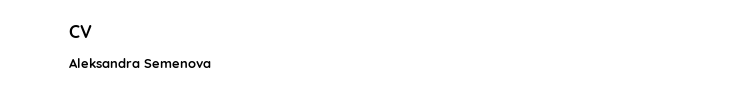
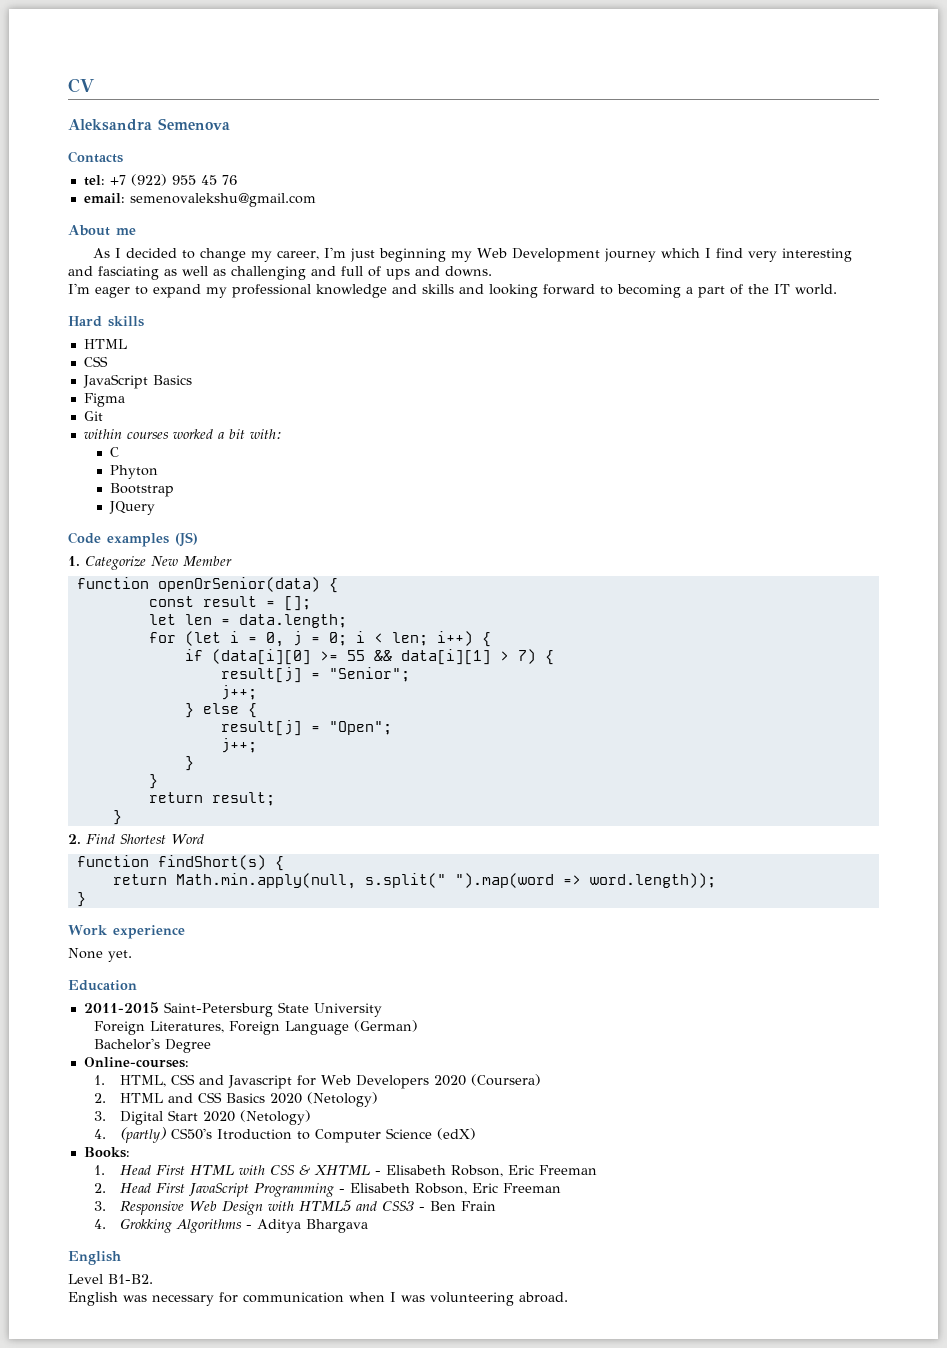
+ Contacts
+ tel: +7 (922) 955 45 76
+ email: semenovalekshu@gmail.com
+ About me
+ As I decided to change my career, I'm just beginning my Web Development journey which I find very interesting and fasciating as well as challenging and full of ups and downs.
+ I'm eager to expand my professional knowledge and skills and looking forward to becoming a part of the IT world.
+ Hard skills
+ HTML
+ CSS
+ JavaScript Basics
+ Figma
+ Git
+ within courses worked a bit with:
+ C
+ Phyton
+ Bootstrap
+ JQuery
+ Code examples (JS)
+ 1. Categorize New Member
+ function openOrSenior(data) {
+ const result = [];
+ let len = data.length;
+ for (let i = 0, j = 0; i < len; i++) {
+ if (data[i][0] >= 55 && data[i][1] > 7) {
+ result[j] = "Senior";
+ j++;
+ } else {
+ result[j] = "Open";
+ j++;
+ }
+ }
+ return result;
+ }
+ 2. Find Shortest Word
+ function findShort(s) {
+ return Math.min.apply(null, s.split(" ").map(word => word.length));
+ }
+ Work experience
+ None yet.
+ Education
+ 2011-2015 Saint-Petersburg State University
+ Foreign Literatures, Foreign Language (German)
+ Bachelor's Degree
+ Online-courses:
+ 1. HTML, CSS and Javascript for Web Developers 2020 (Coursera)
+ 2. HTML and CSS Basics 2020 (Netology)
+ 3. Digital Start 2020 (Netology)
+ 4. (partly) CS50's Itroduction to Computer Science (edX)
+ Books:
+ 1. Head First HTML with CSS & XHTML - Elisabeth Robson, Eric Freeman
+ 2. Head First JavaScript Programming - Elisabeth Robson, Eric Freeman
+ 3. Responsive Web Design with HTML5 and CSS3 - Ben Frain
+ 4. Grokking Algorithms - Aditya Bhargava
+ English
+ Level B1-B2.
+ English was necessary for communication when I was volunteering abroad.

